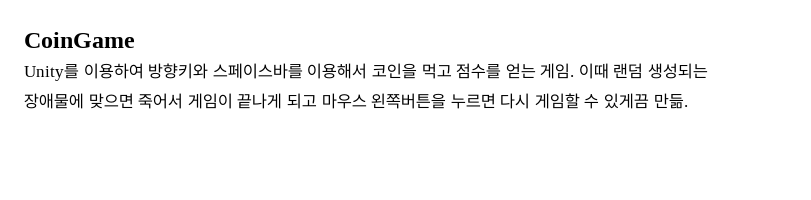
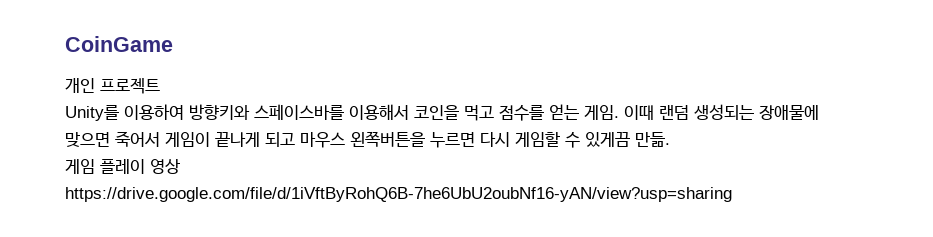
+ 개인 프로젝트
+ 게임 플레이 영상
+ https://drive.google.com/file/d/1iVftByRohQ6B-7he6UbU2oubNf16-yAN/view?usp=sharing

